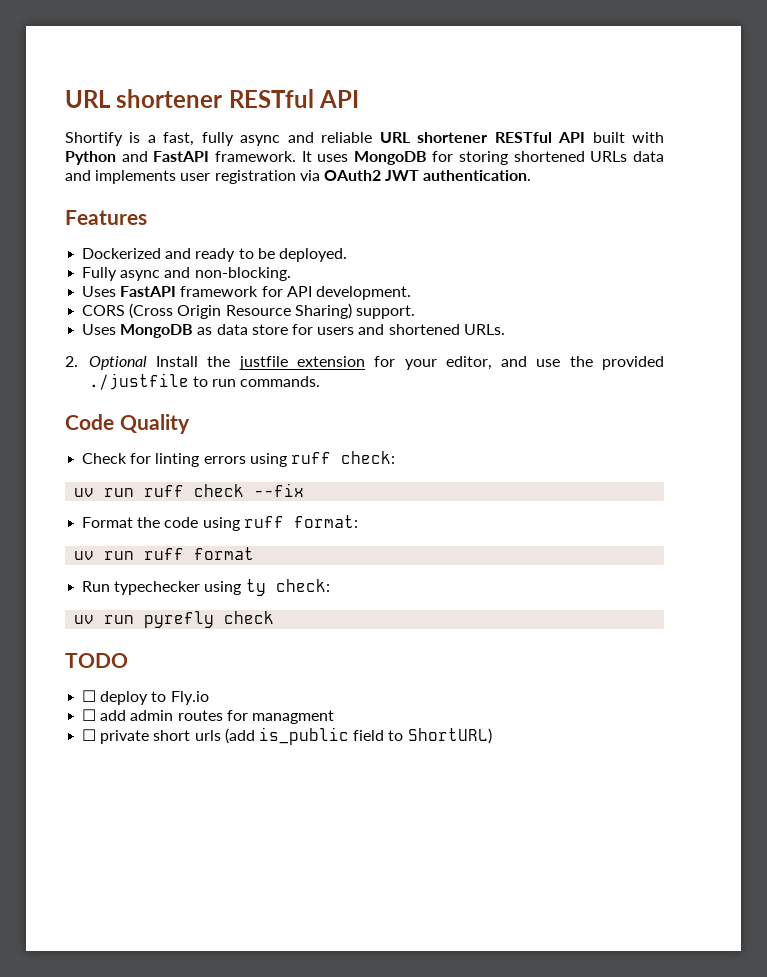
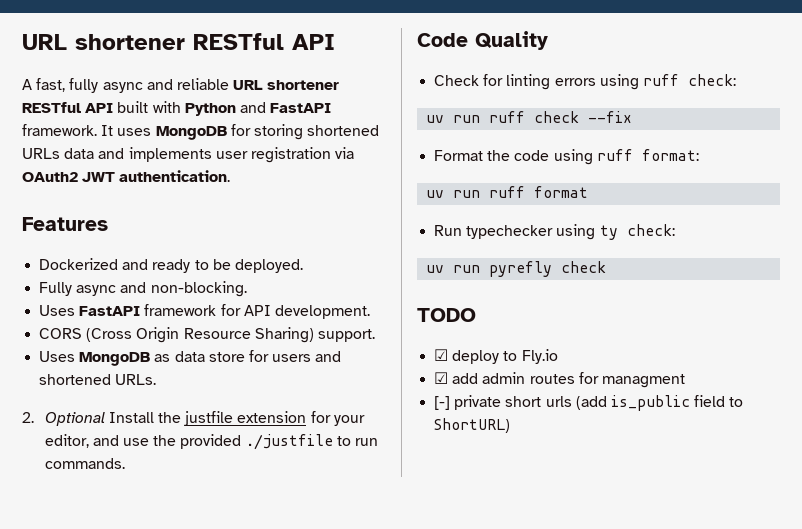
- Shortify is a fast, fully async and reliable URL shortener RESTful API built with Python and FastAPI framework.
+ A fast, fully async and reliable URL shortener RESTful API built with Python and FastAPI framework.
- ☐ deploy to Fly.io
+ ☑ deploy to Fly.io
- ☐ add admin routes for managment
+ ☑ add admin routes for managment
- ☐ private short urls (add is_public field to ShortURL)
+ [-] private short urls (add is_public field to ShortURL)

